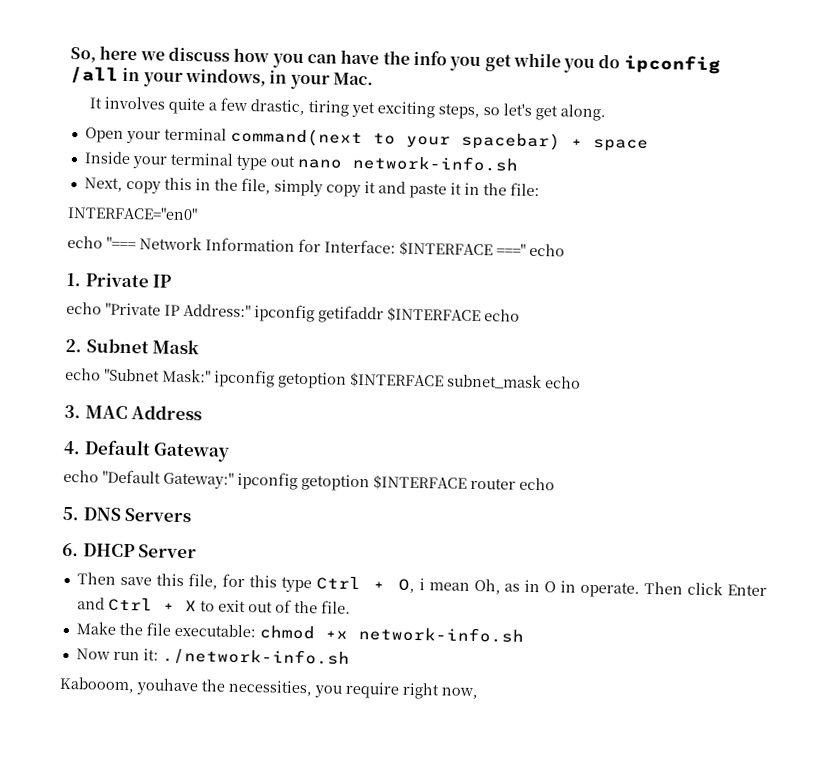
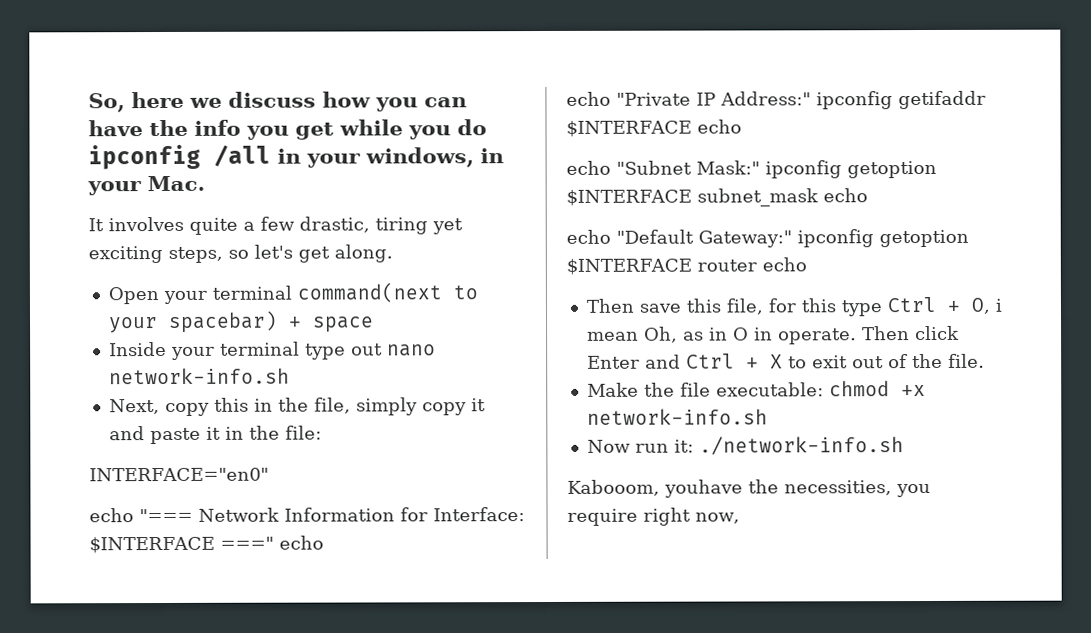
- 1. Private IP
- 2. Subnet Mask
- 3. MAC Address
- 4. Default Gateway
- 5. DNS Servers
- 6. DHCP Server

